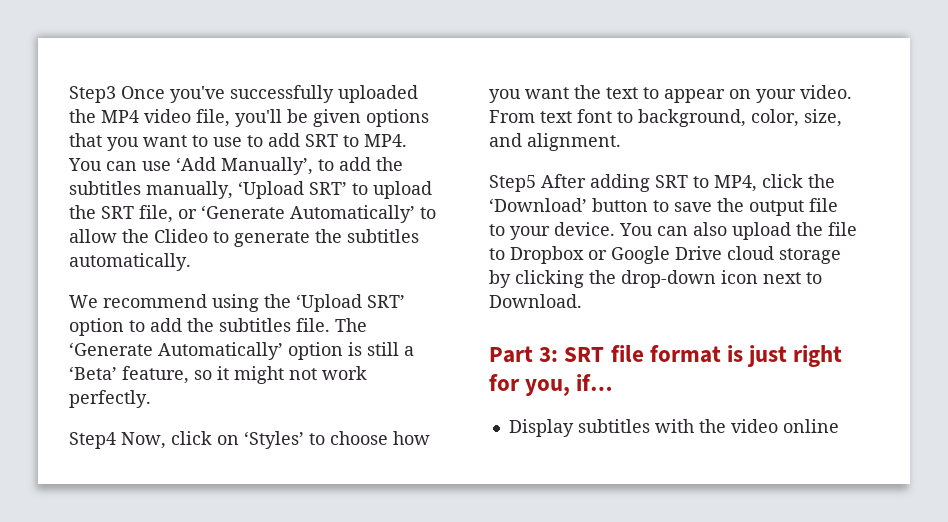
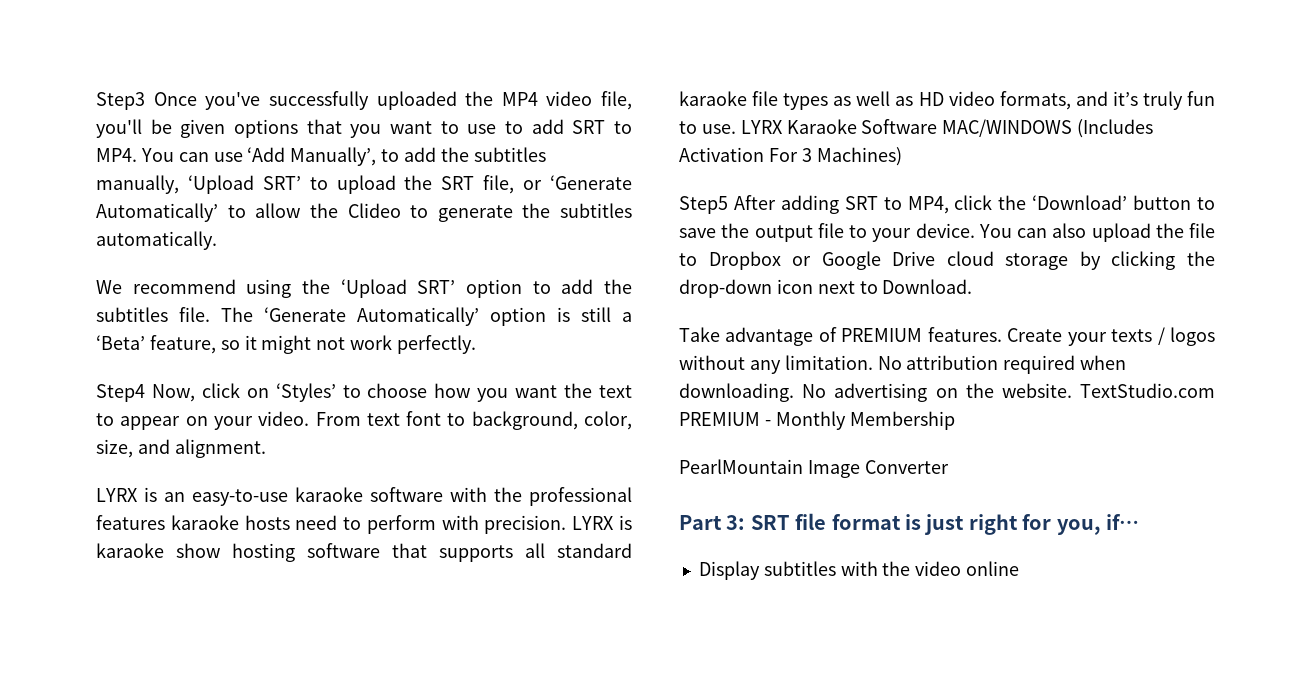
+ LYRX is an easy-to-use karaoke software with the professional features karaoke hosts need to perform with precision. LYRX is karaoke show hosting software that supports all standard karaoke file types as well as HD video formats, and it’s truly fun to use. LYRX Karaoke Software MAC/WINDOWS (Includes Activation For 3 Machines)
+ Take advantage of PREMIUM features. Create your texts / logos without any limitation. No attribution required when downloading. No advertising on the website. TextStudio.com PREMIUM - Monthly Membership
+ PearlMountain Image Converter

